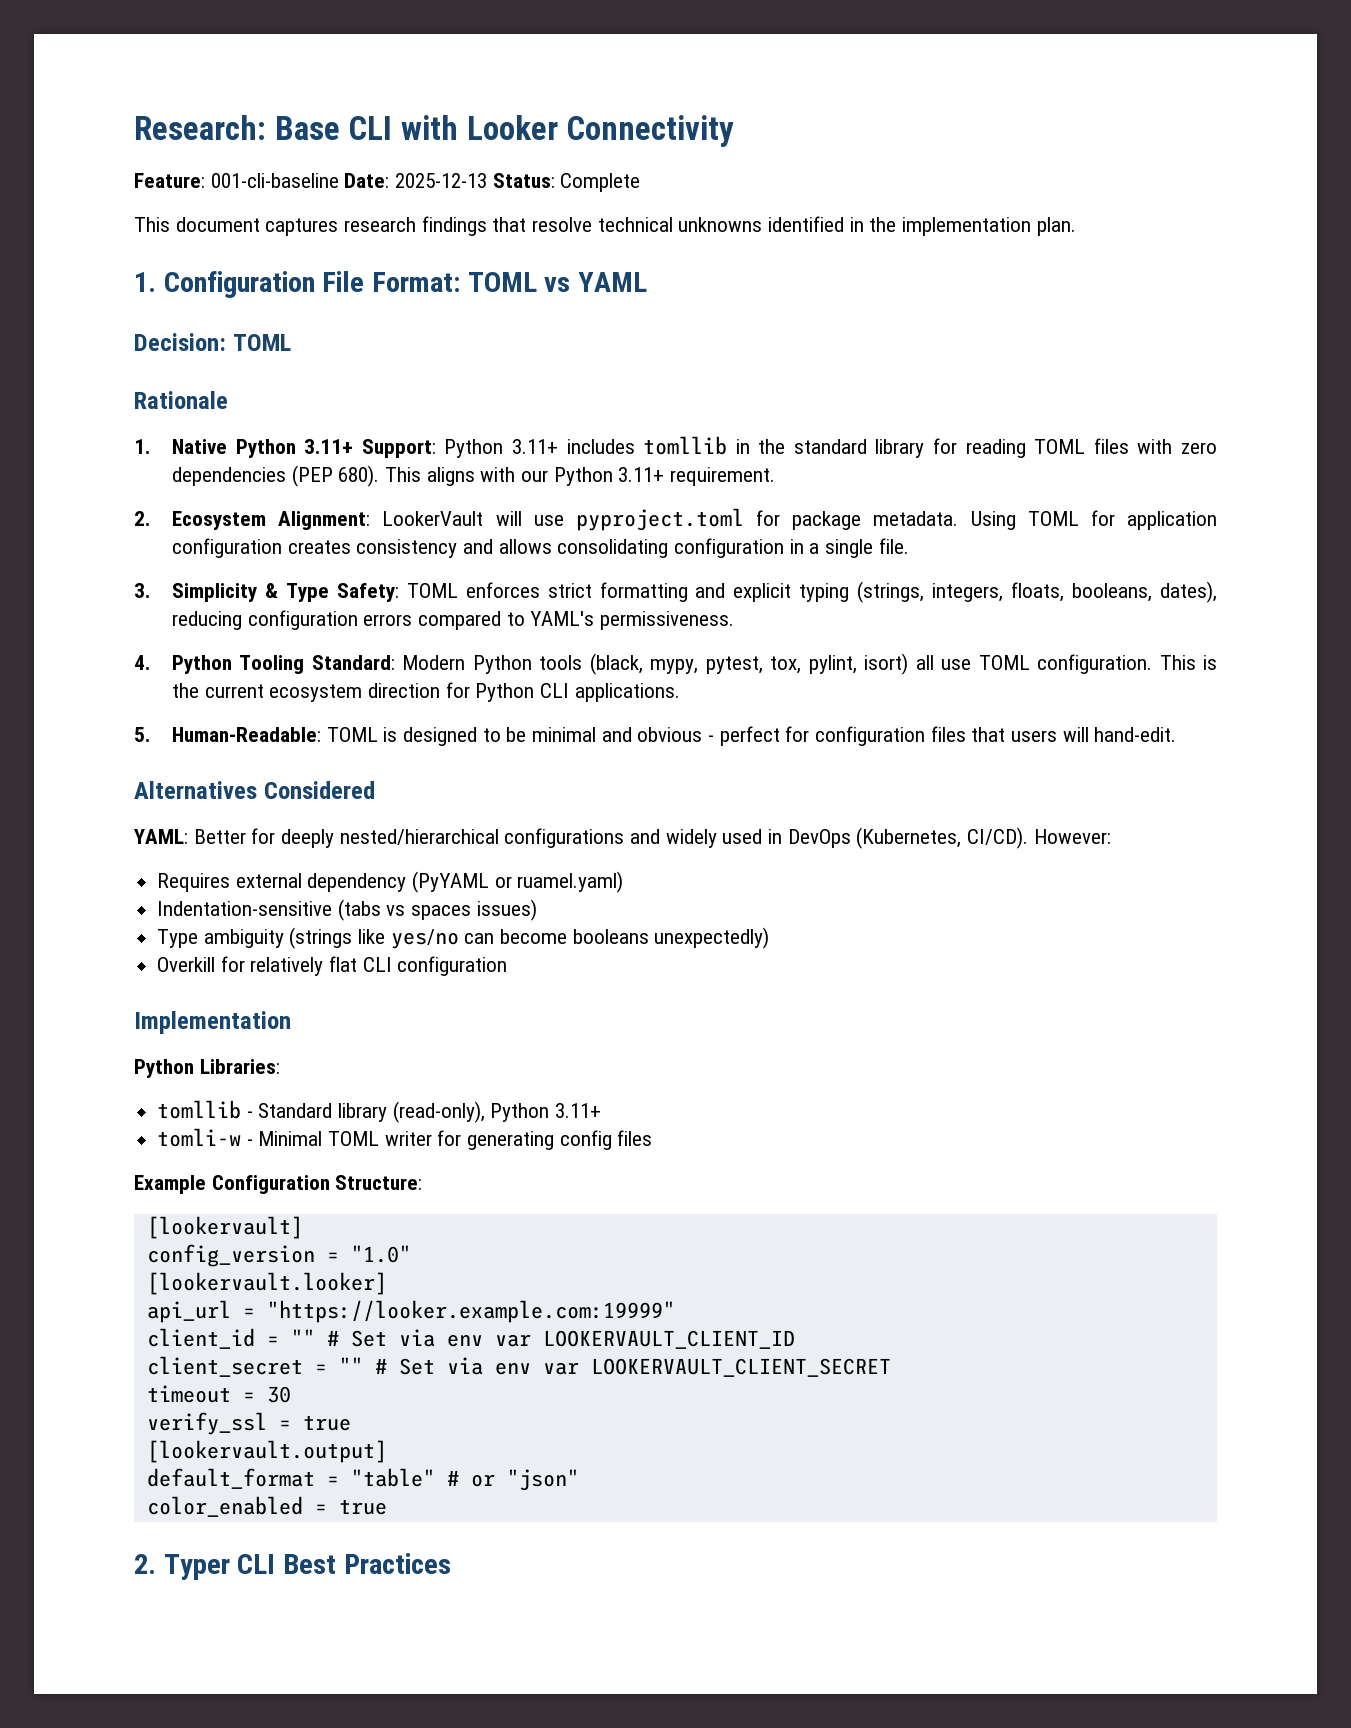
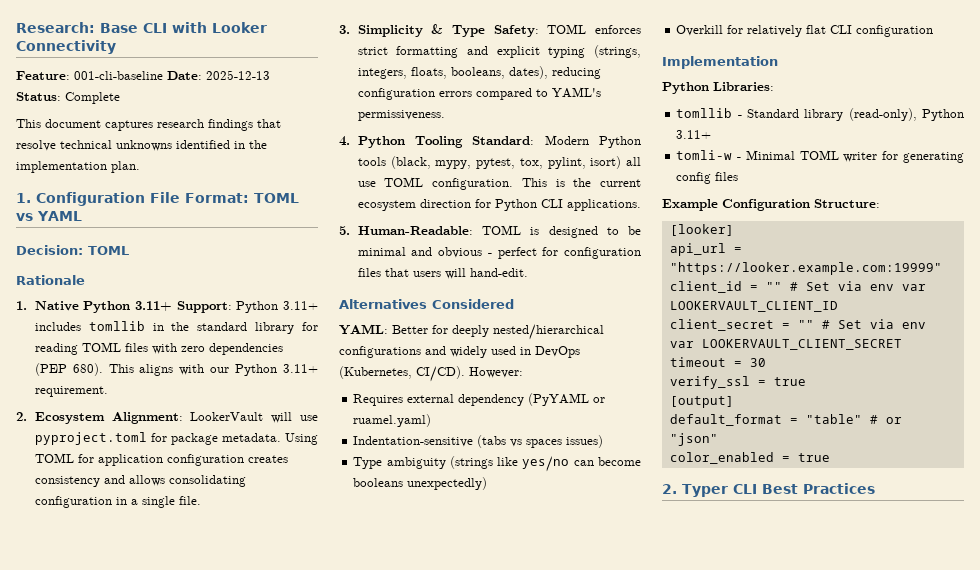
- [lookervault]
- config_version = "1.0"
- [lookervault.looker]
+ [looker]
- [lookervault.output]
+ [output]

